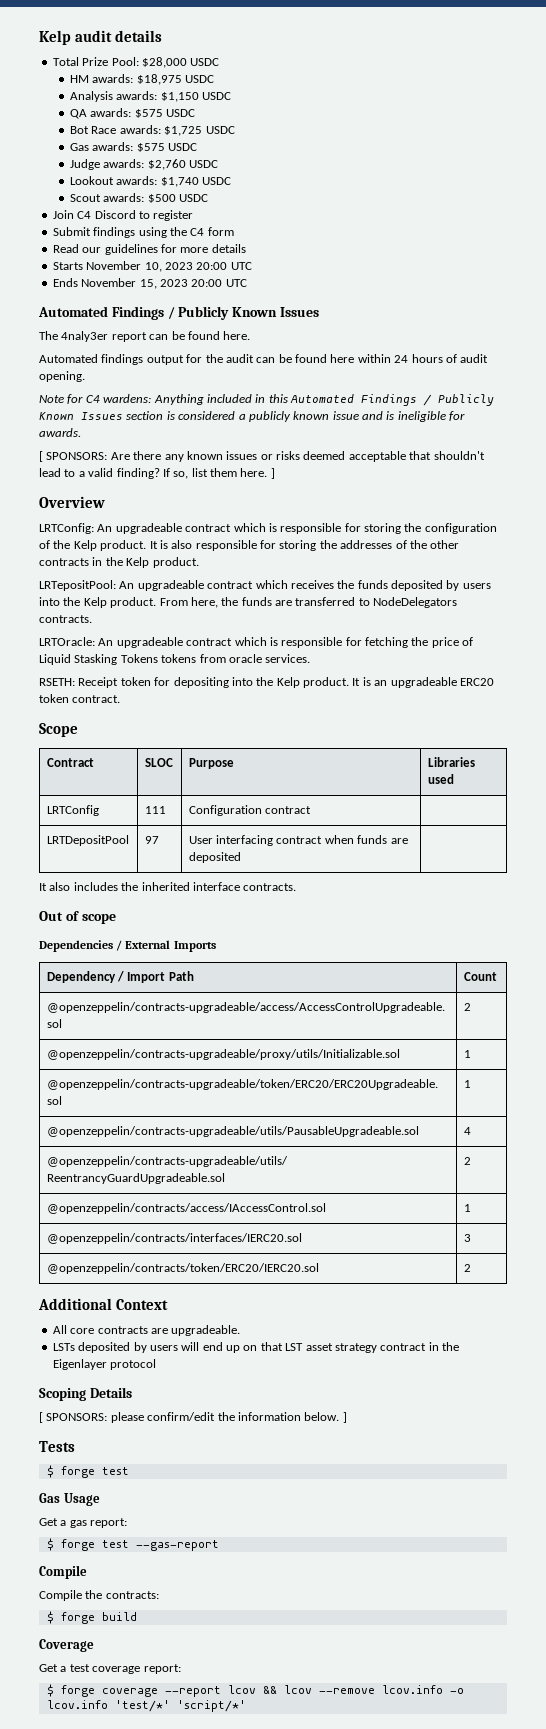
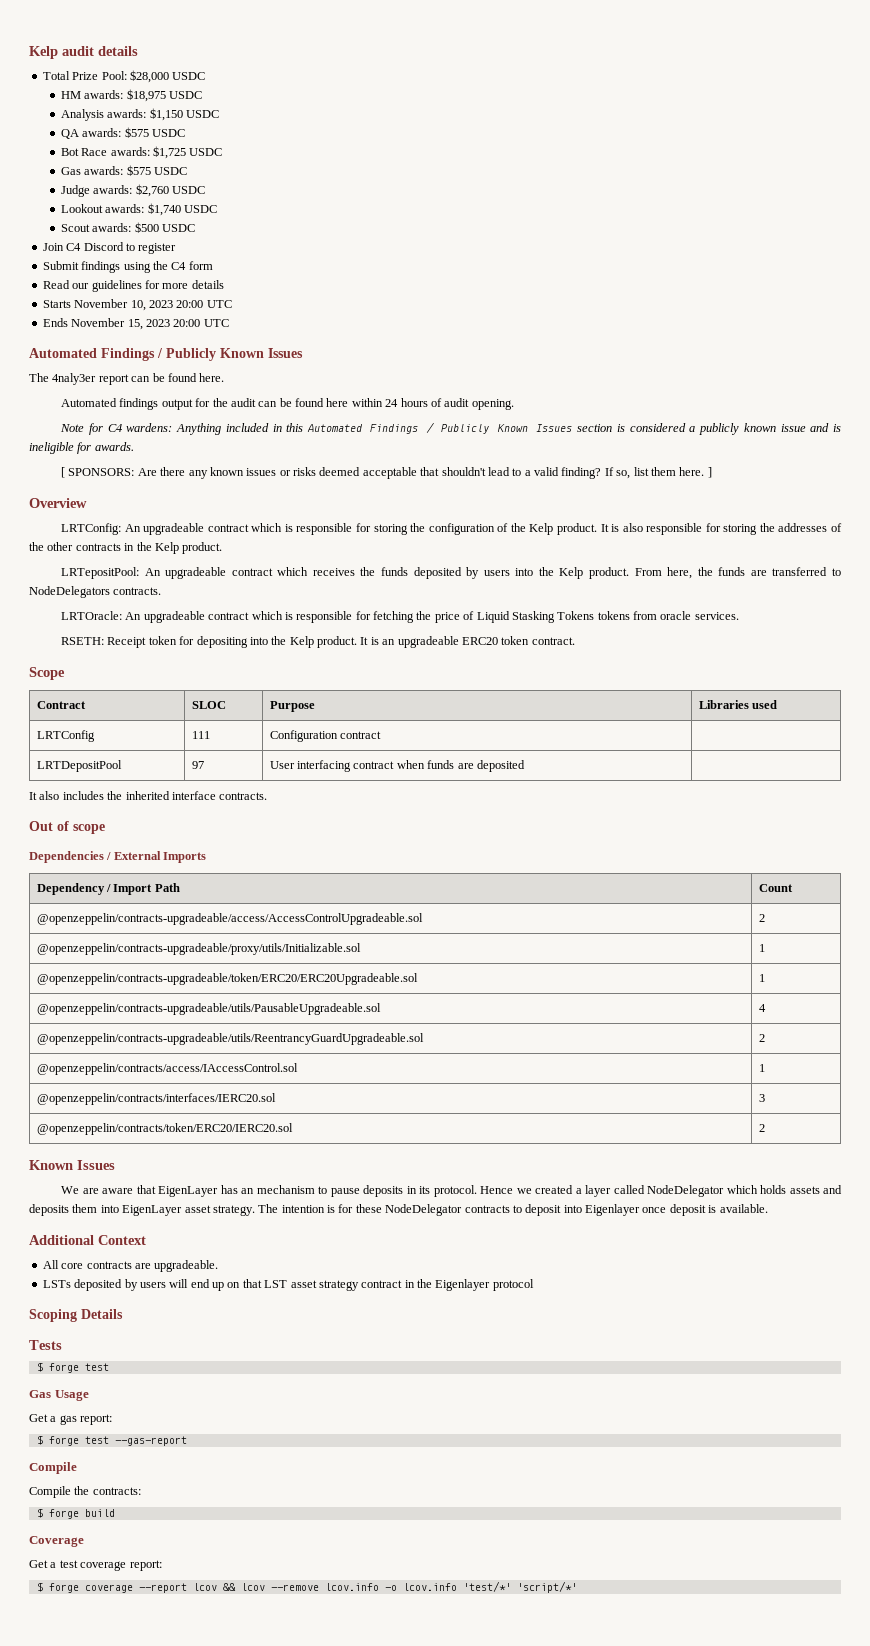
  @openzeppelin/contracts/token/ERC20/IERC20.sol | 2
+ Known Issues
+ We are aware that EigenLayer has an mechanism to pause deposits in its protocol. Hence we created a layer called NodeDelegator which holds assets and deposits them into EigenLayer asset strategy. The intention is for these NodeDelegator contracts to deposit into Eigenlayer once deposit is available.
- [ SPONSORS: please confirm/edit the information below. ]

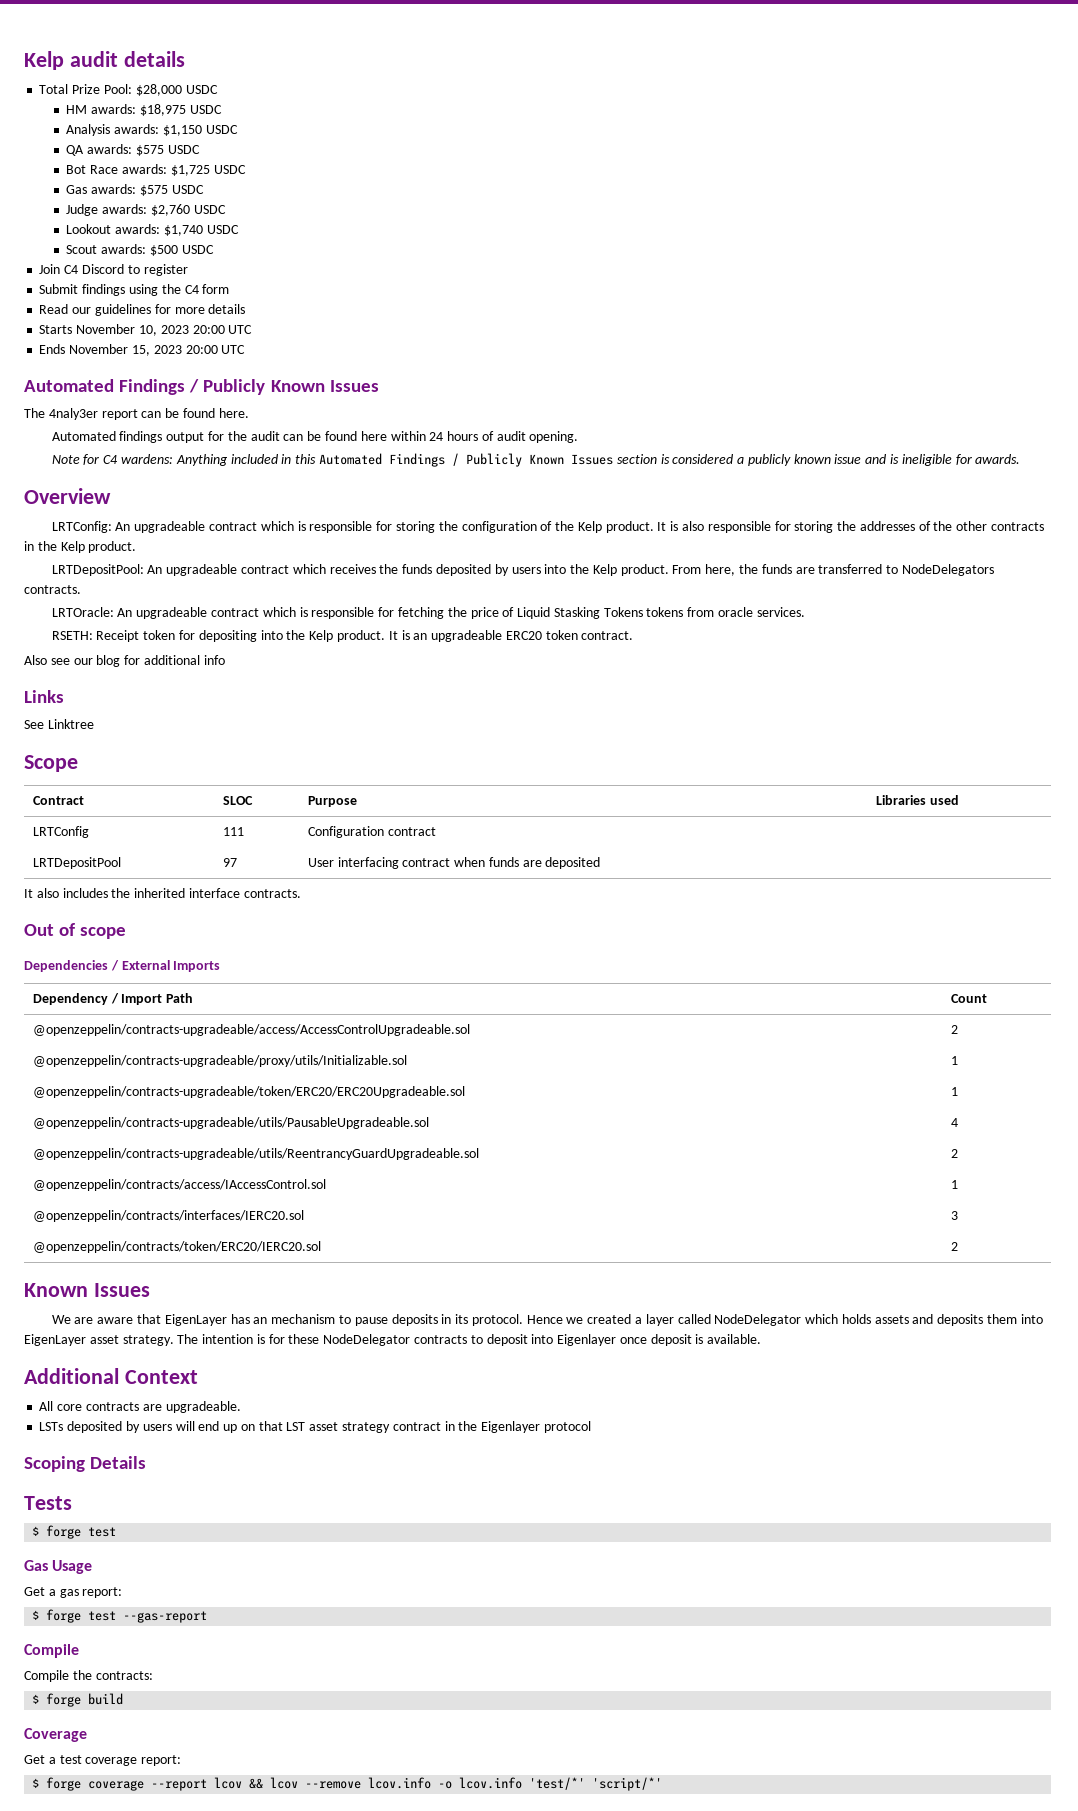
- [ SPONSORS: Are there any known issues or risks deemed acceptable that shouldn't lead to a valid finding? If so, list them here. ]
- LRTepositPool: An upgradeable contract which receives the funds deposited by users into the Kelp product.
+ LRTDepositPool: An upgradeable contract which receives the funds deposited by users into the Kelp product.
+ Also see our blog for additional info
+ Links
+ See Linktree

